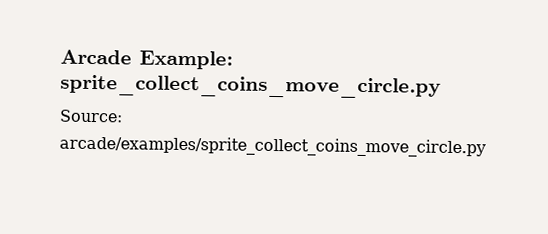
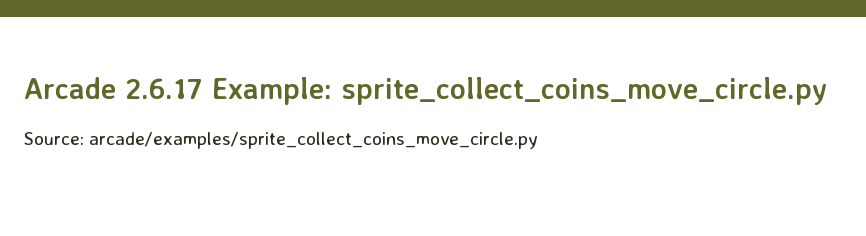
- Arcade Example: sprite_collect_coins_move_circle.py
+ Arcade 2.6.17 Example: sprite_collect_coins_move_circle.py

